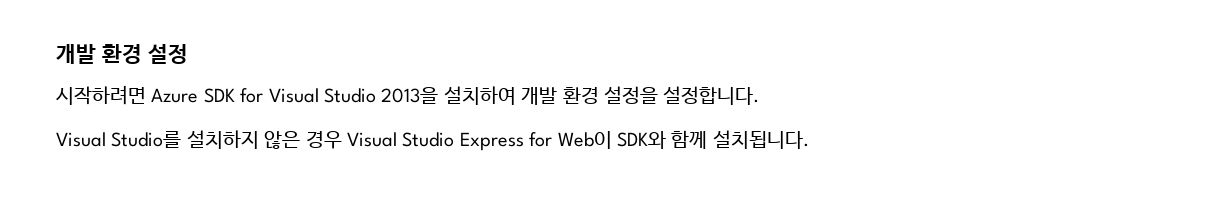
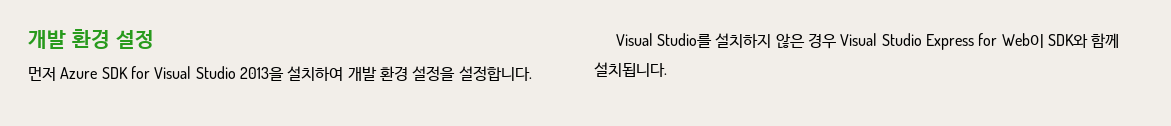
- 시작하려면 Azure SDK for Visual Studio 2013을 설치하여 개발 환경 설정을 설정합니다.
+ 먼저 Azure SDK for Visual Studio 2013을 설치하여 개발 환경 설정을 설정합니다.

